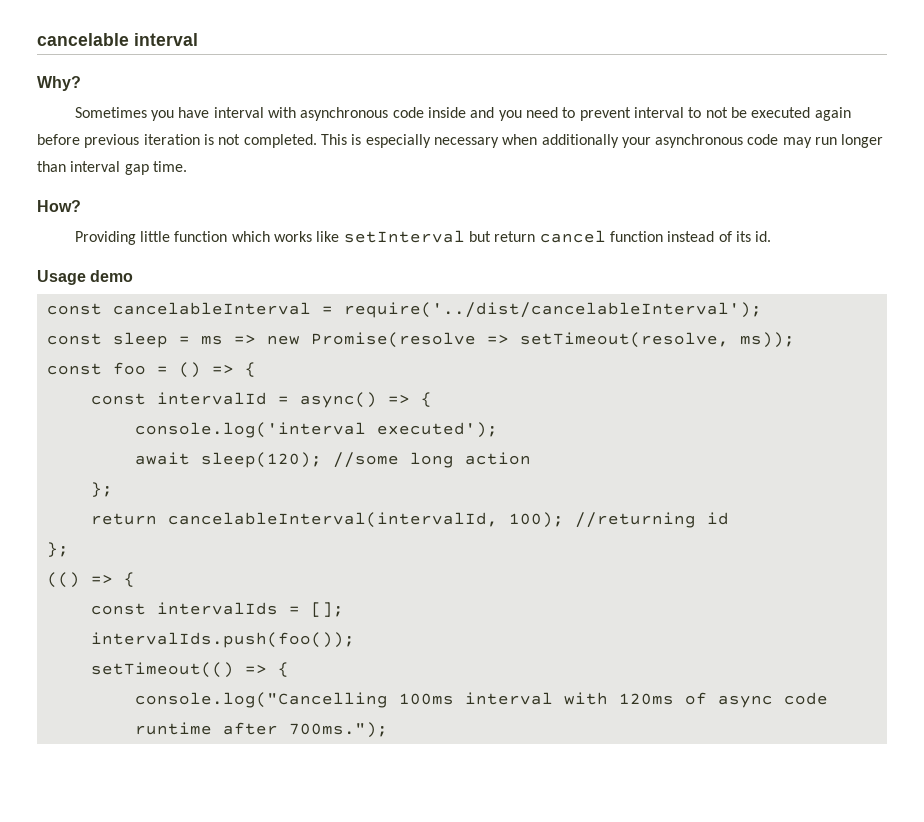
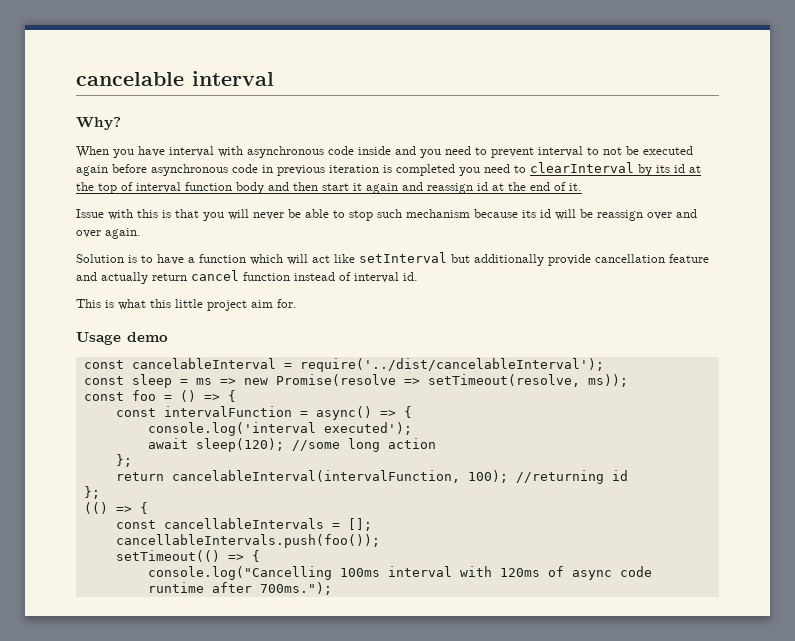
- Sometimes you have interval with asynchronous code inside and you need to prevent interval to not be executed again before previous iteration is not completed. This is especially necessary when additionally your asynchronous code may run longer than interval gap time.
- How?
- Providing little function which works like setInterval but return cancel function instead of its id.
+ When you have interval with asynchronous code inside and you need to prevent interval to not be executed again before asynchronous code in previous iteration is completed you need to clearInterval by its id at the top of interval function body and then start it again and reassign id at the end of it.
+ Issue with this is that you will never be able to stop such mechanism because its id will be reassign over and over again.
+ Solution is to have a function which will act like setInterval but additionally provide cancellation feature and actually return cancel function instead of interval id.
+ This is what this little project aim for.
- const intervalId = async() => {
+ const intervalFunction = async() => {
- return cancelableInterval(intervalId, 100); //returning id
+ return cancelableInterval(intervalFunction, 100); //returning id
- const intervalIds = [];
+ const cancellableIntervals = [];
- intervalIds.push(foo());
+ cancellableIntervals.push(foo());

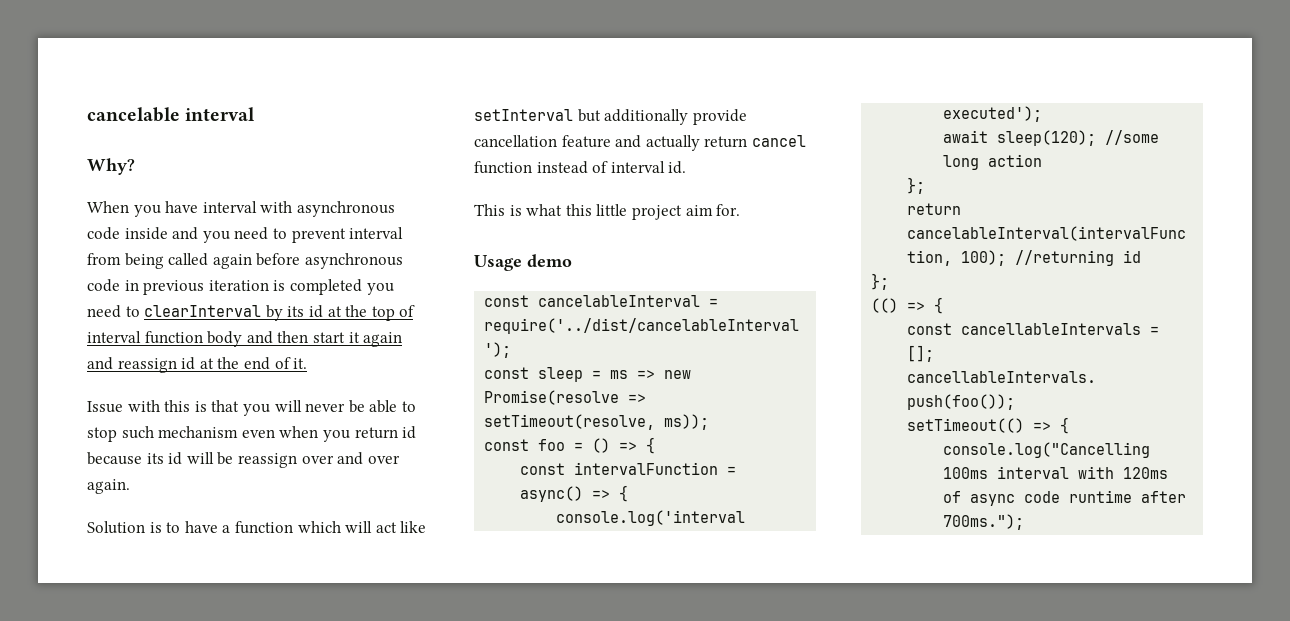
- When you have interval with asynchronous code inside and you need to prevent interval to not be executed again before asynchronous code in previous iteration is completed you need to clearInterval by its id at the top of interval function body and then start it again and reassign id at the end of it.
+ When you have interval with asynchronous code inside and you need to prevent interval from being called again before asynchronous code in previous iteration is completed you need to clearInterval by its id at the top of interval function body and then start it again and reassign id at the end of it.
- Issue with this is that you will never be able to stop such mechanism because its id will be reassign over and over again.
+ Issue with this is that you will never be able to stop such mechanism even when you return id because its id will be reassign over and over again.

